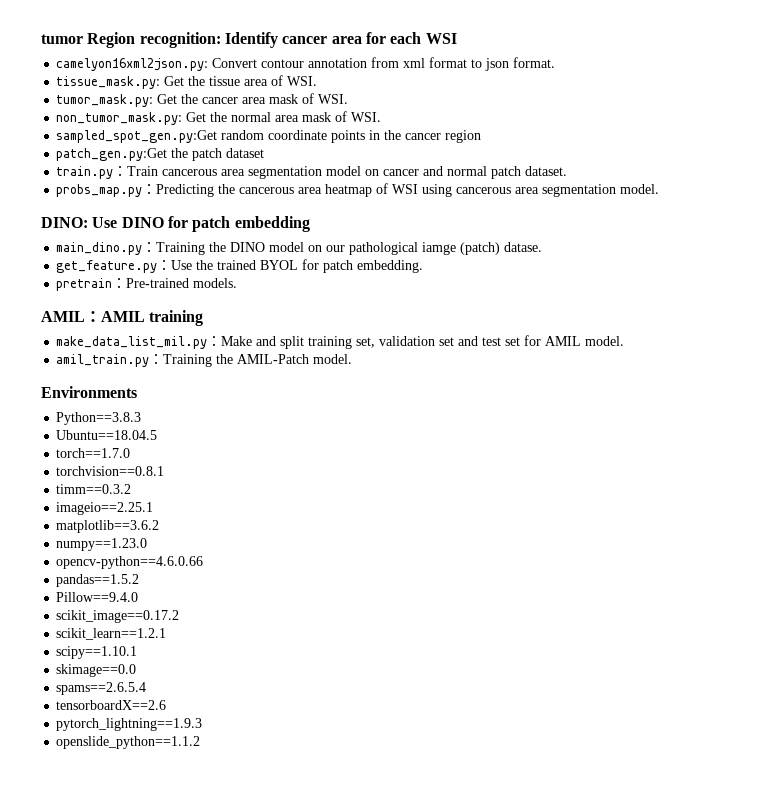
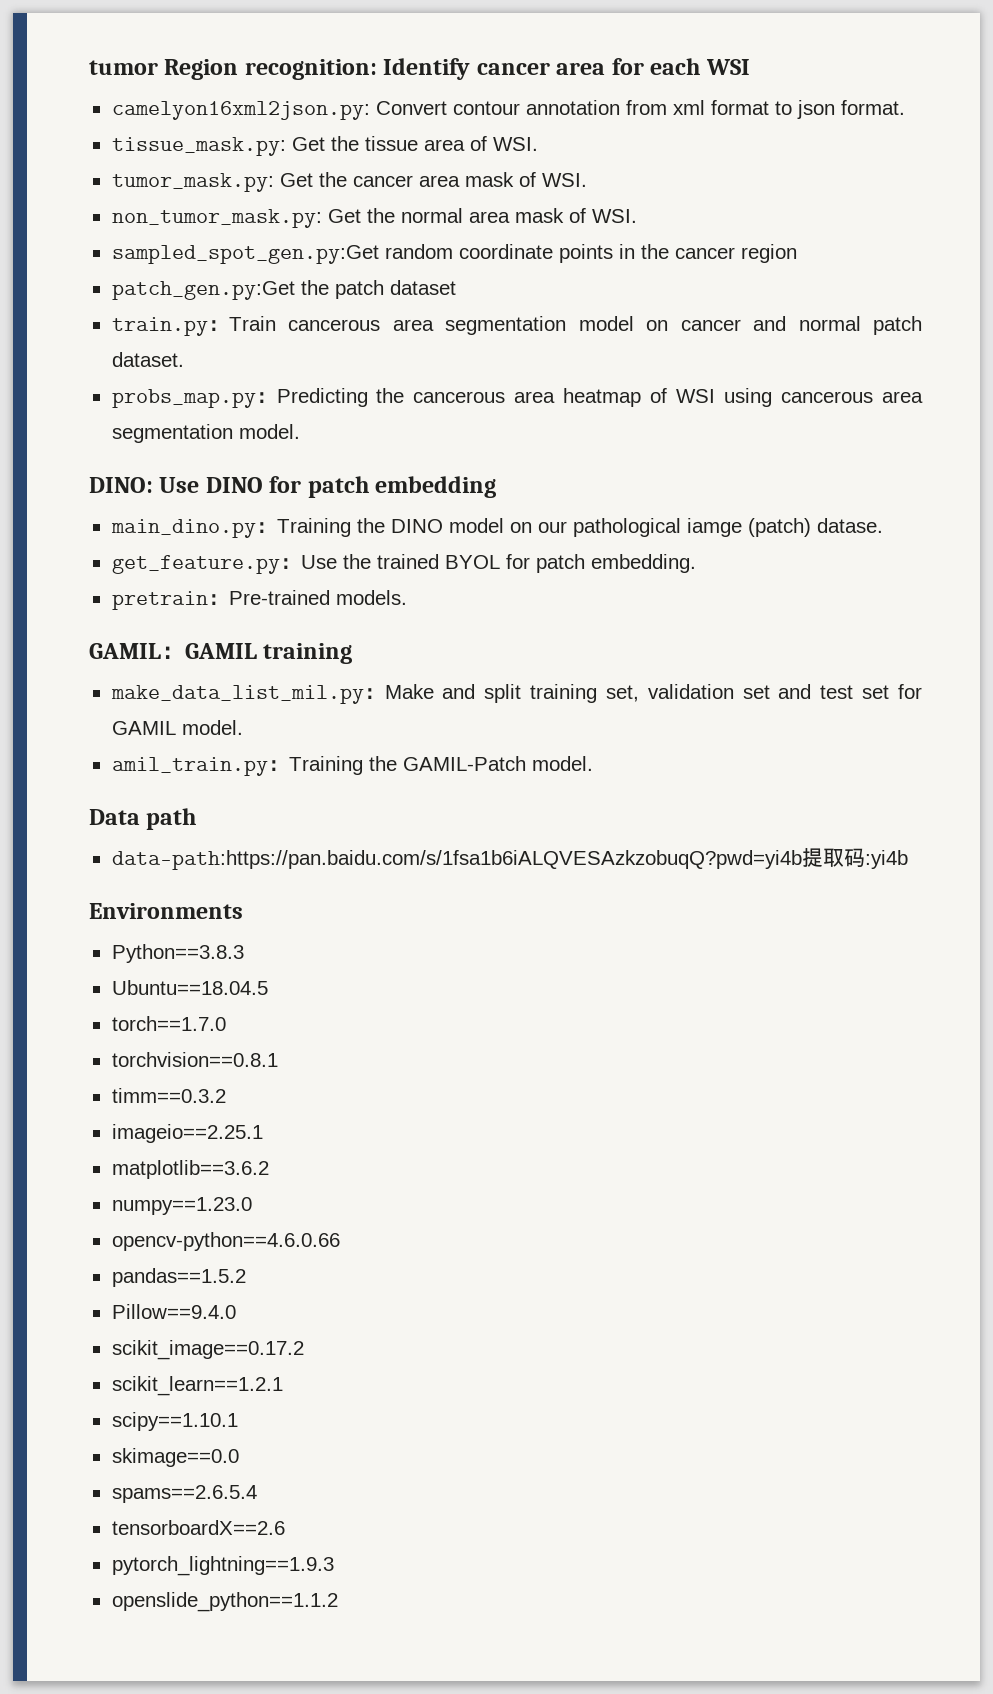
- AMIL：AMIL training
+ GAMIL：GAMIL training
- make_data_list_mil.py：Make and split training set, validation set and test set for AMIL model.
+ make_data_list_mil.py：Make and split training set, validation set and test set for GAMIL model.
- amil_train.py：Training the AMIL-Patch model.
+ amil_train.py：Training the GAMIL-Patch model.
+ Data path
+ data-path:https://pan.baidu.com/s/1fsa1b6iALQVESAzkzobuqQ?pwd=yi4b提取码:yi4b

